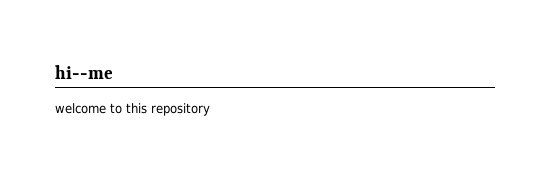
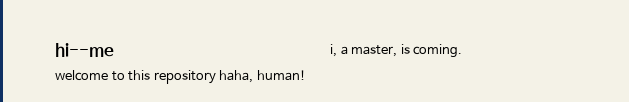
- welcome to this repository
+ welcome to this repository haha, human! i, a master, is coming.

